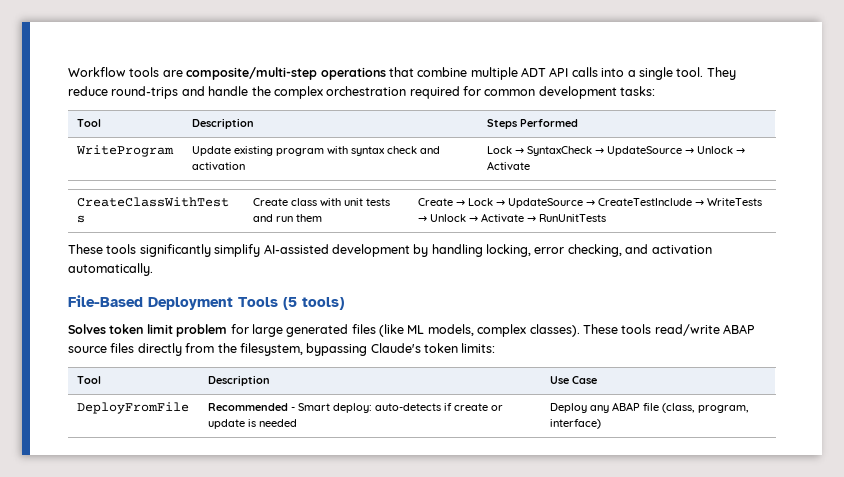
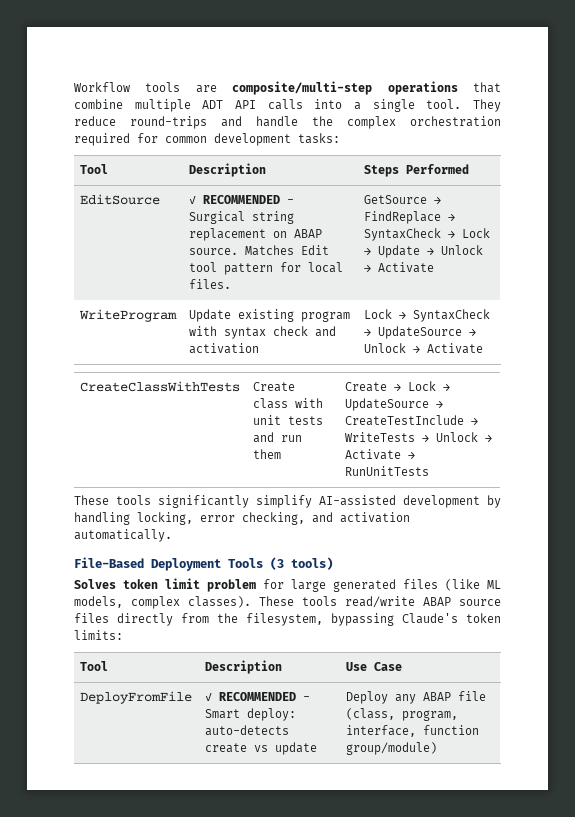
+ EditSource | ✓ RECOMMENDED - Surgical string replacement on ABAP source. Matches Edit tool pattern for local files. | GetSource → FindReplace → SyntaxCheck → Lock → Update → Unlock → Activate
- File-Based Deployment Tools (5 tools)
+ File-Based Deployment Tools (3 tools)
- DeployFromFile | Recommended - Smart deploy: auto-detects if create or update is needed | Deploy any ABAP file (class, program, interface)
+ DeployFromFile | ✓ RECOMMENDED - Smart deploy: auto-detects create vs update | Deploy any ABAP file (class, program, interface, function group/module)

